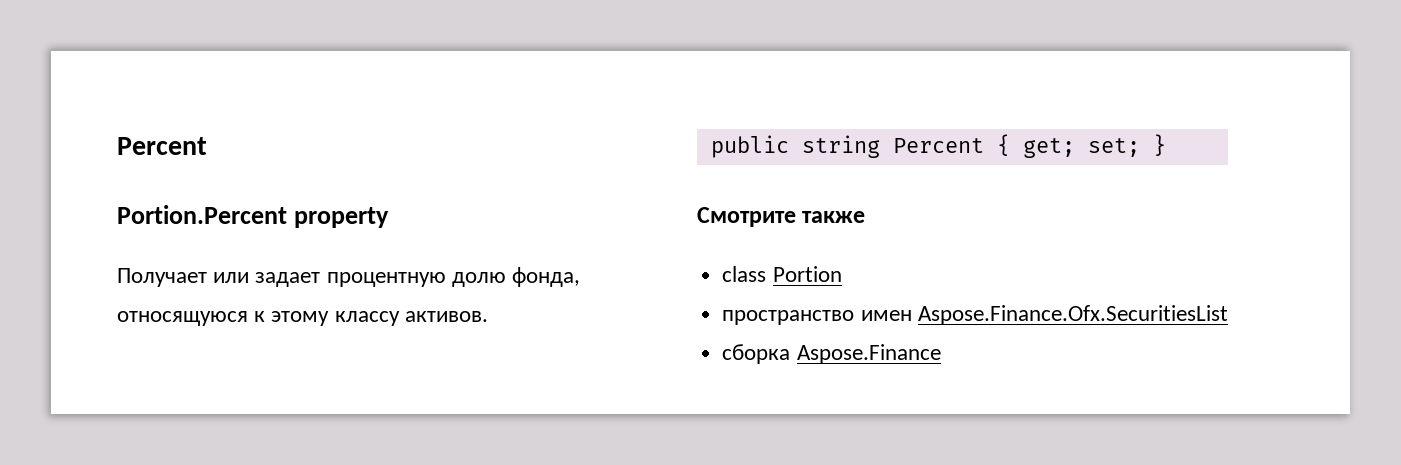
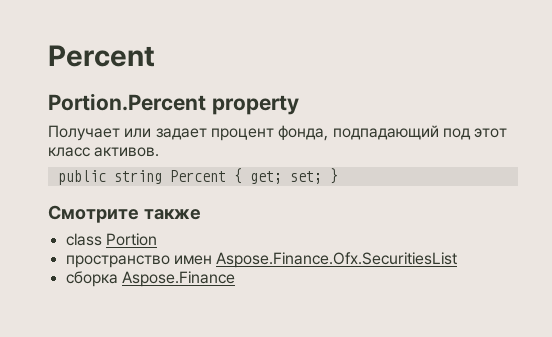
- Получает или задает процентную долю фонда, относящуюся к этому классу активов.
+ Получает или задает процент фонда, подпадающий под этот класс активов.

